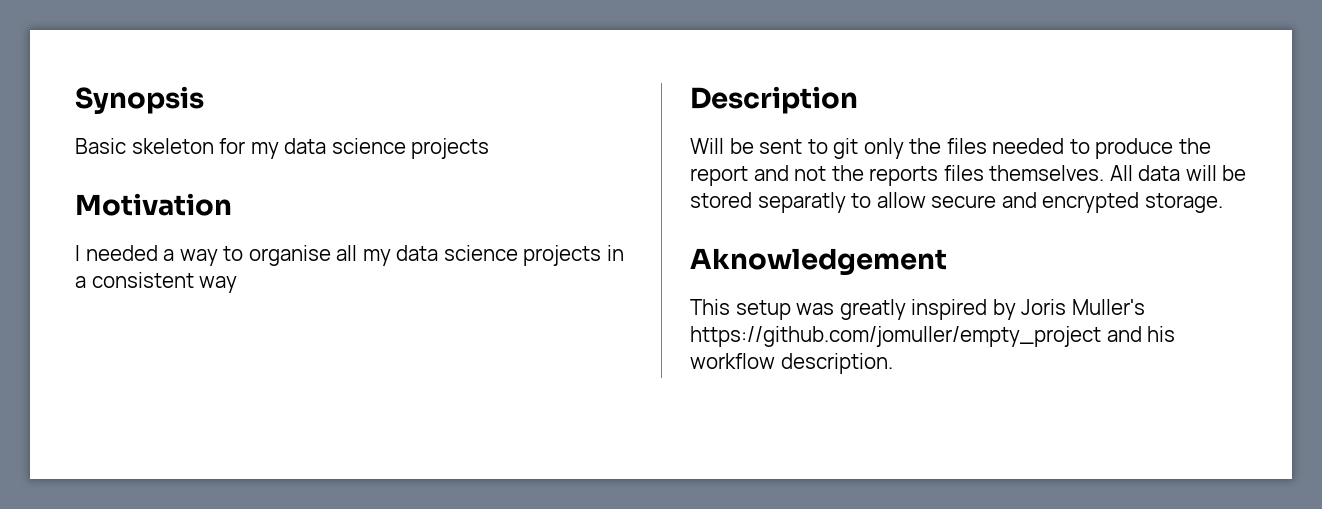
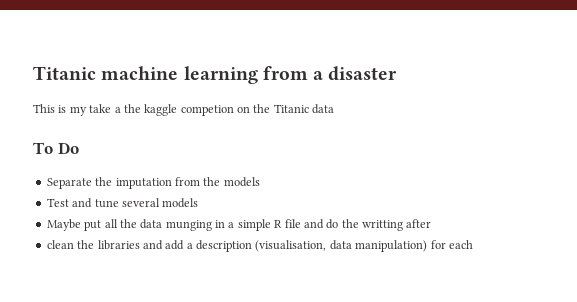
- Synopsis
- Basic skeleton for my data science projects
- Motivation
- I needed a way to organise all my data science projects in a consistent way
- Description
- Will be sent to git only the files needed to produce the report and not the reports files themselves. All data will be stored separatly to allow secure and encrypted storage.
- Aknowledgement
- This setup was greatly inspired by Joris Muller's https://github.com/jomuller/empty_project and his workflow description.
+ Titanic machine learning from a disaster
+ This is my take a the kaggle competion on the Titanic data
+ To Do
+ Separate the imputation from the models
+ Test and tune several models
+ Maybe put all the data munging in a simple R file and do the writting after
+ clean the libraries and add a description (visualisation, data manipulation) for each

